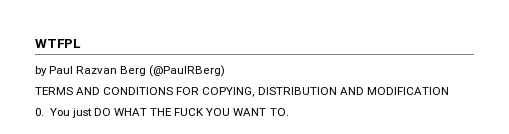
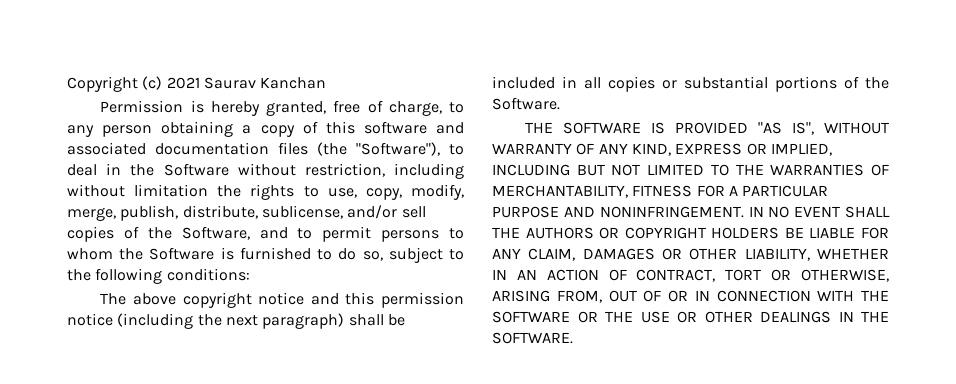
- WTFPL
- by Paul Razvan Berg (@PaulRBerg)
- TERMS AND CONDITIONS FOR COPYING, DISTRIBUTION AND MODIFICATION
- 0. You just DO WHAT THE FUCK YOU WANT TO.
+ Copyright (c) 2021 Saurav Kanchan
+ Permission is hereby granted, free of charge, to any person obtaining a copy of this software and associated documentation files (the "Software"), to deal in the Software without restriction, including without limitation the rights to use, copy, modify, merge, publish, distribute, sublicense, and/or sell copies of the Software, and to permit persons to whom the Software is furnished to do so, subject to the following conditions:
+ The above copyright notice and this permission notice (including the next paragraph) shall be included in all copies or substantial portions of the Software.
+ THE SOFTWARE IS PROVIDED "AS IS", WITHOUT WARRANTY OF ANY KIND, EXPRESS OR IMPLIED, INCLUDING BUT NOT LIMITED TO THE WARRANTIES OF MERCHANTABILITY, FITNESS FOR A PARTICULAR PURPOSE AND NONINFRINGEMENT. IN NO EVENT SHALL THE AUTHORS OR COPYRIGHT HOLDERS BE LIABLE FOR ANY CLAIM, DAMAGES OR OTHER LIABILITY, WHETHER IN AN ACTION OF CONTRACT, TORT OR OTHERWISE, ARISING FROM, OUT OF OR IN CONNECTION WITH THE SOFTWARE OR THE USE OR OTHER DEALINGS IN THE SOFTWARE.

